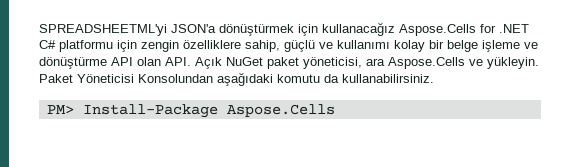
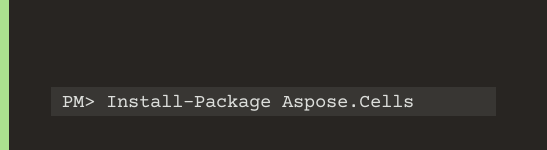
- SPREADSHEETML'yi JSON'a dönüştürmek için kullanacağız Aspose.Cells for .NET C# platformu için zengin özelliklere sahip, güçlü ve kullanımı kolay bir belge işleme ve dönüştürme API olan API. Açık NuGet paket yöneticisi, ara Aspose.Cells ve yükleyin. Paket Yöneticisi Konsolundan aşağıdaki komutu da kullanabilirsiniz.

